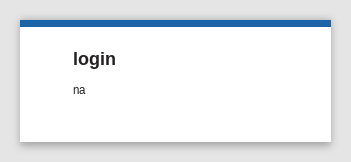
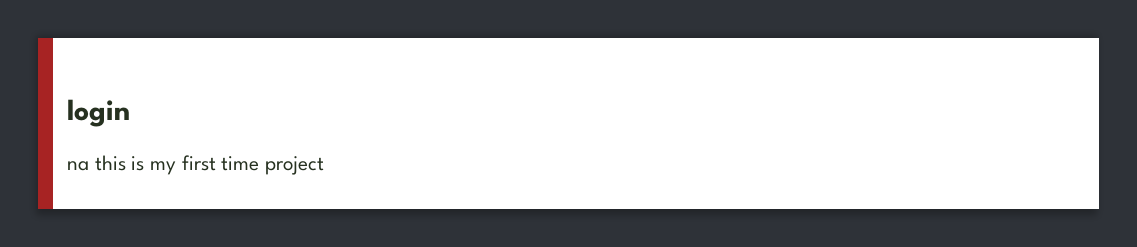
- na
+ na this is my first time project

